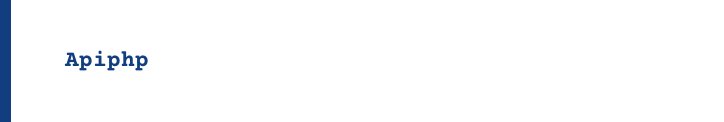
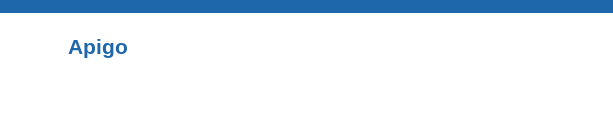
- Apiphp
+ Apigo

